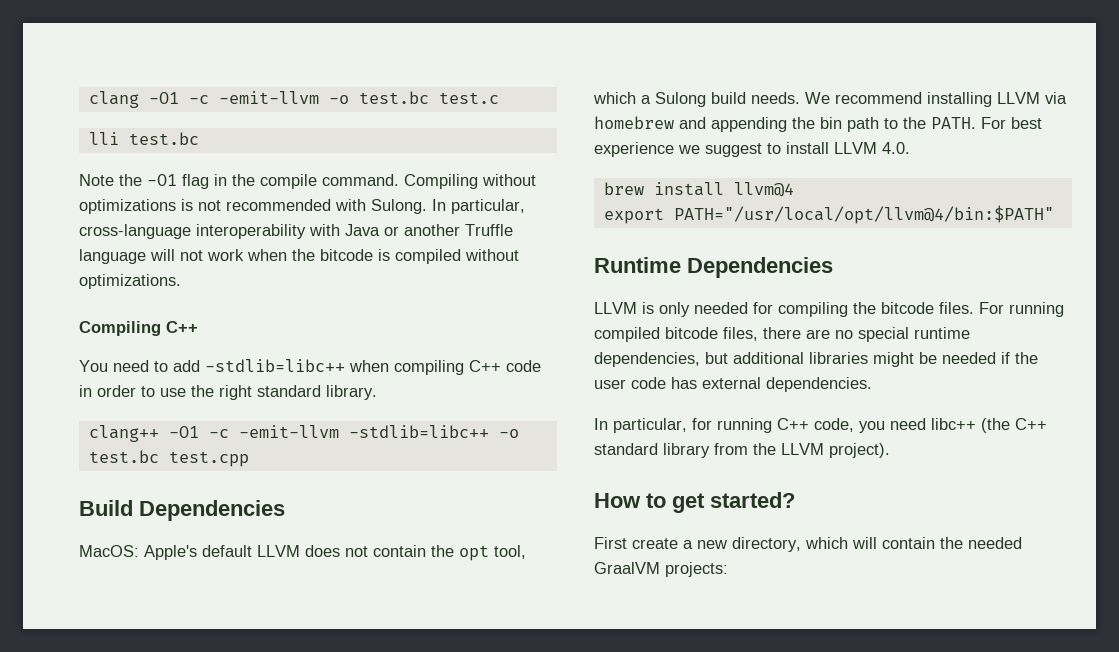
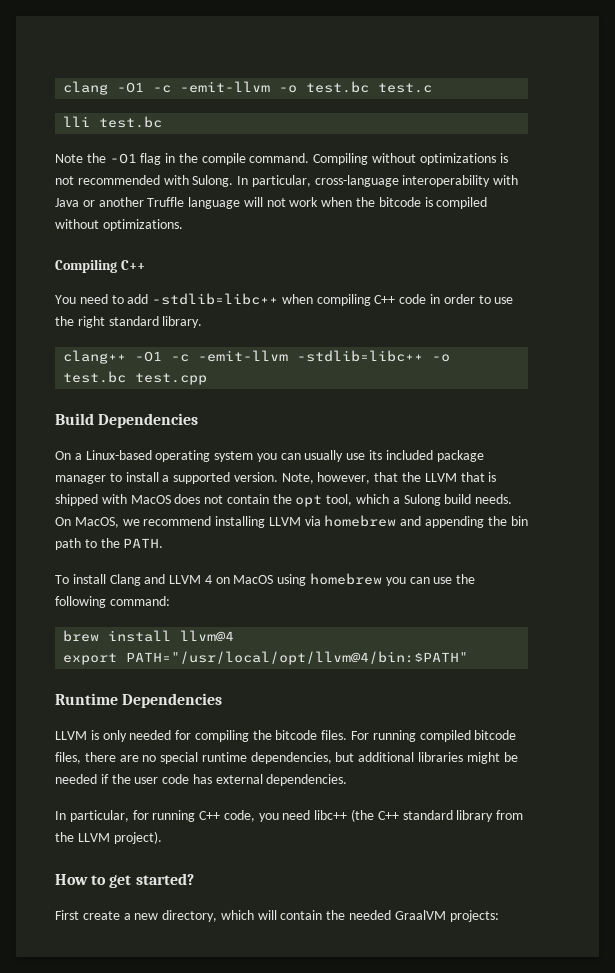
- MacOS: Apple's default LLVM does not contain the opt tool, which a Sulong build needs.
+ On a Linux-based operating system you can usually use its included package manager to install a supported version. Note, however, that the LLVM that is shipped with MacOS does not contain the opt tool, which a Sulong build needs.
- We recommend installing LLVM via homebrew and appending the bin path to the PATH. For best experience we suggest to install LLVM 4.0.
+ On MacOS, we recommend installing LLVM via homebrew and appending the bin path to the PATH.
+ To install Clang and LLVM 4 on MacOS using homebrew you can use the following command:

